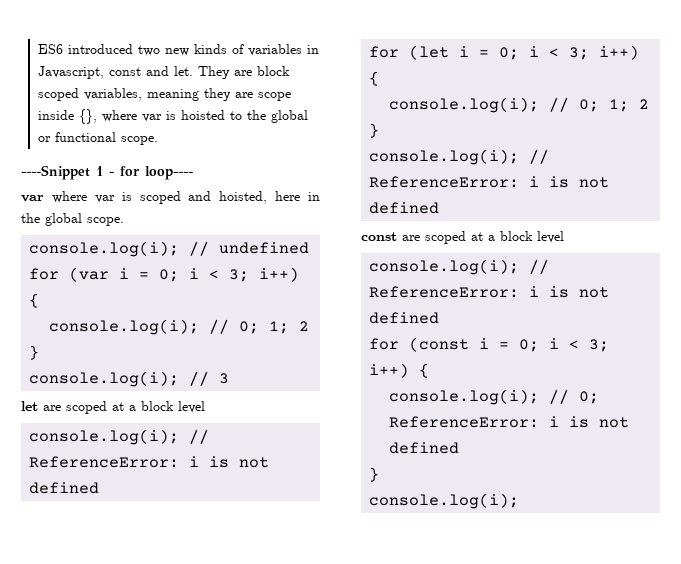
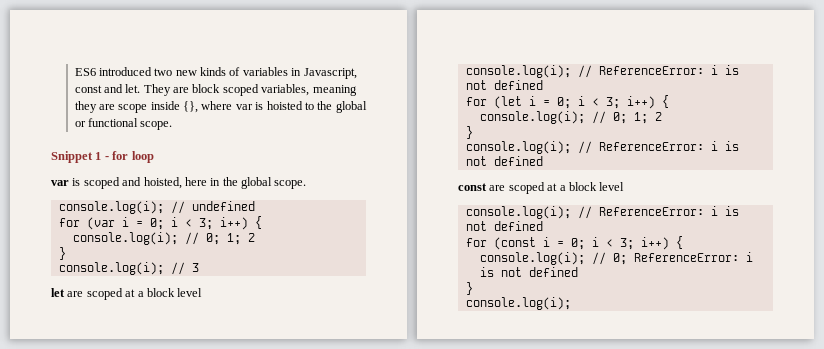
- ----Snippet 1 - for loop----
- var where var is scoped and hoisted, here in the global scope.
+ Snippet 1 - for loop
+ var is scoped and hoisted, here in the global scope.

